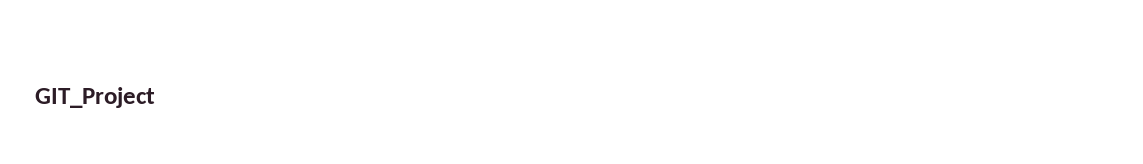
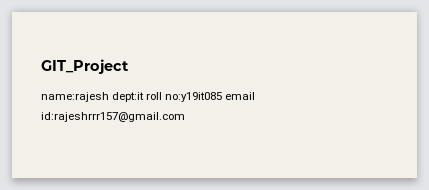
+ name:rajesh dept:it roll no:y19it085 email id:rajeshrrr157@gmail.com

